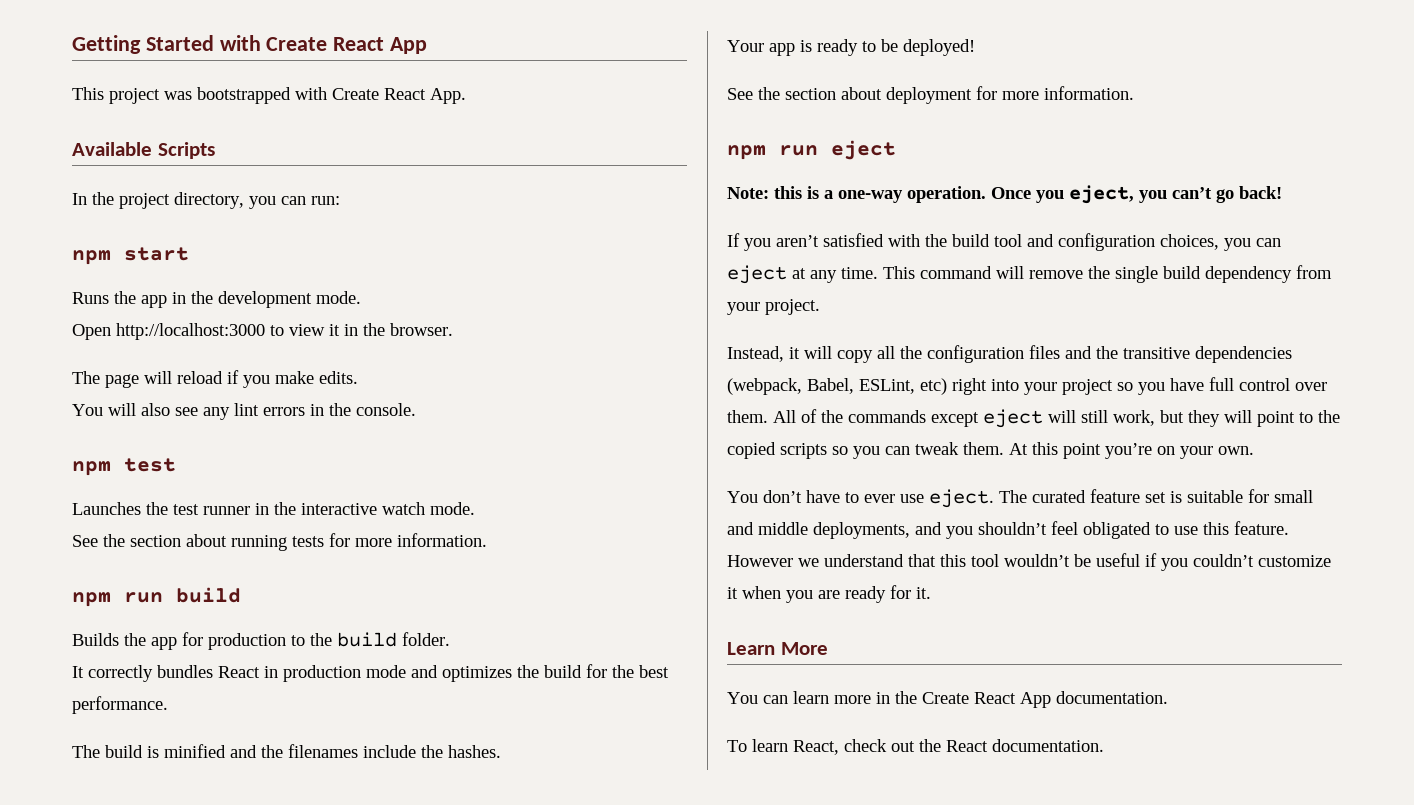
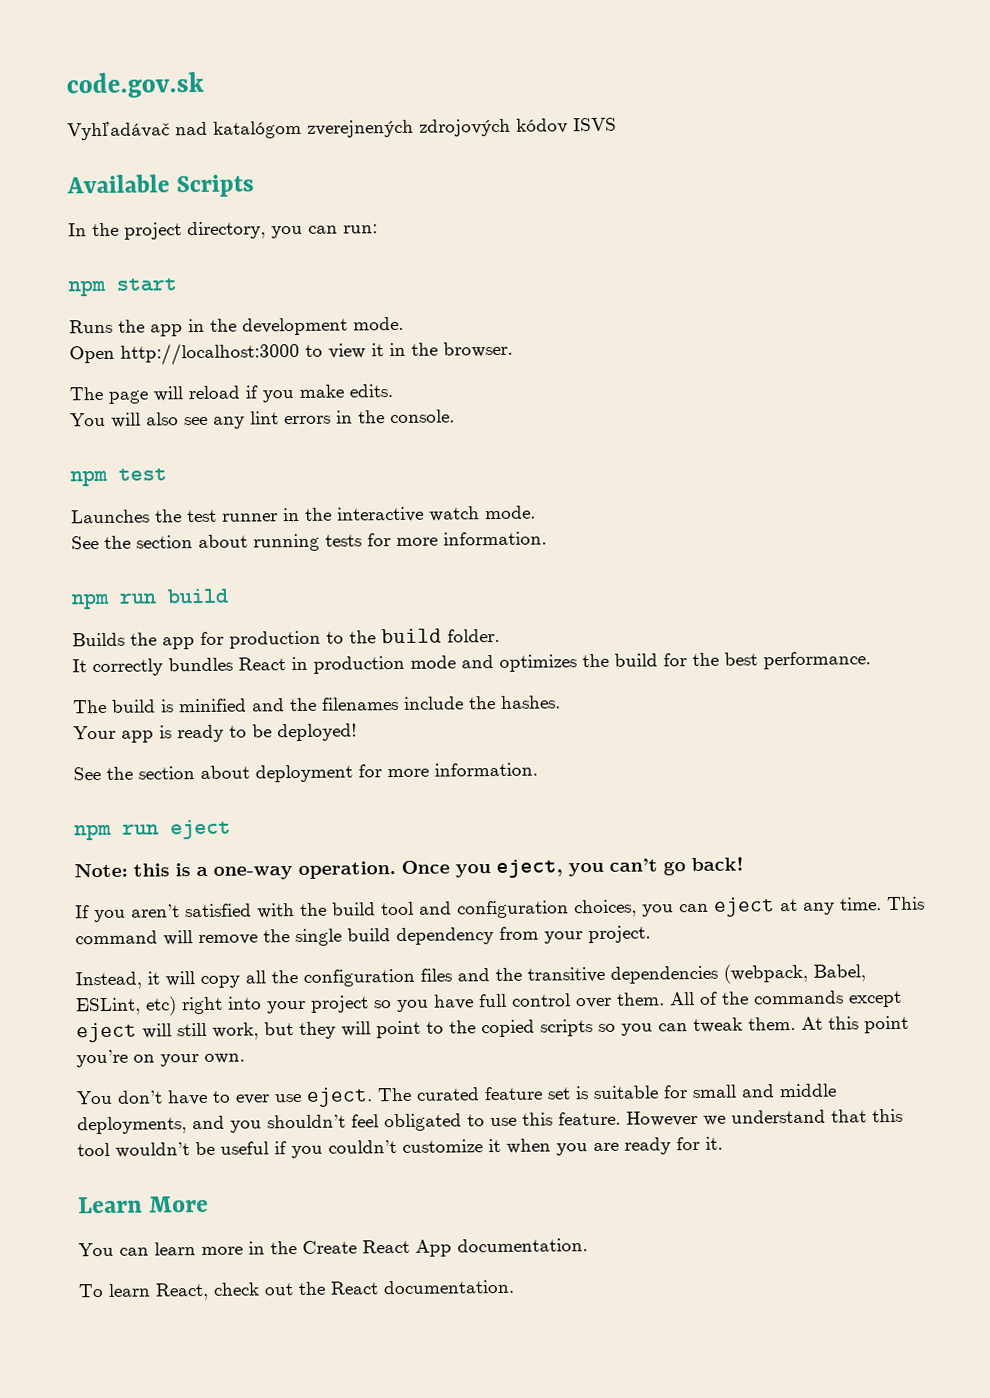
- Getting Started with Create React App
- This project was bootstrapped with Create React App.
+ code.gov.sk
+ Vyhľadávač nad katalógom zverejnených zdrojových kódov ISVS

